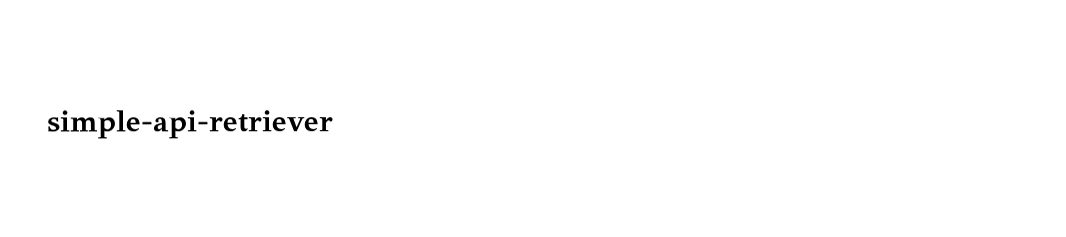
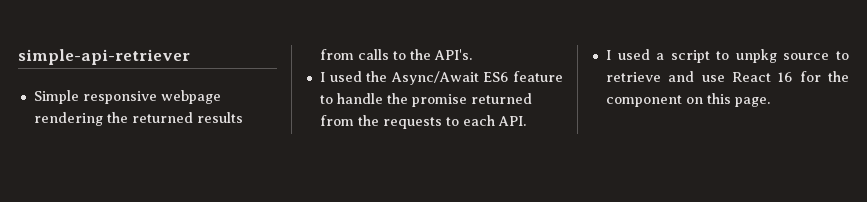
+ Simple responsive webpage rendering the returned results from calls to the API's.
+ I used the Async/Await ES6 feature to handle the promise returned from the requests to each API.
+ I used a script to unpkg source to retrieve and use React 16 for the component on this page.

